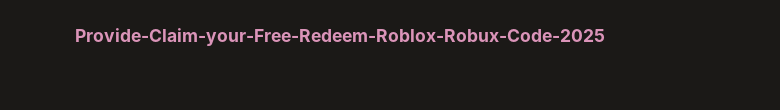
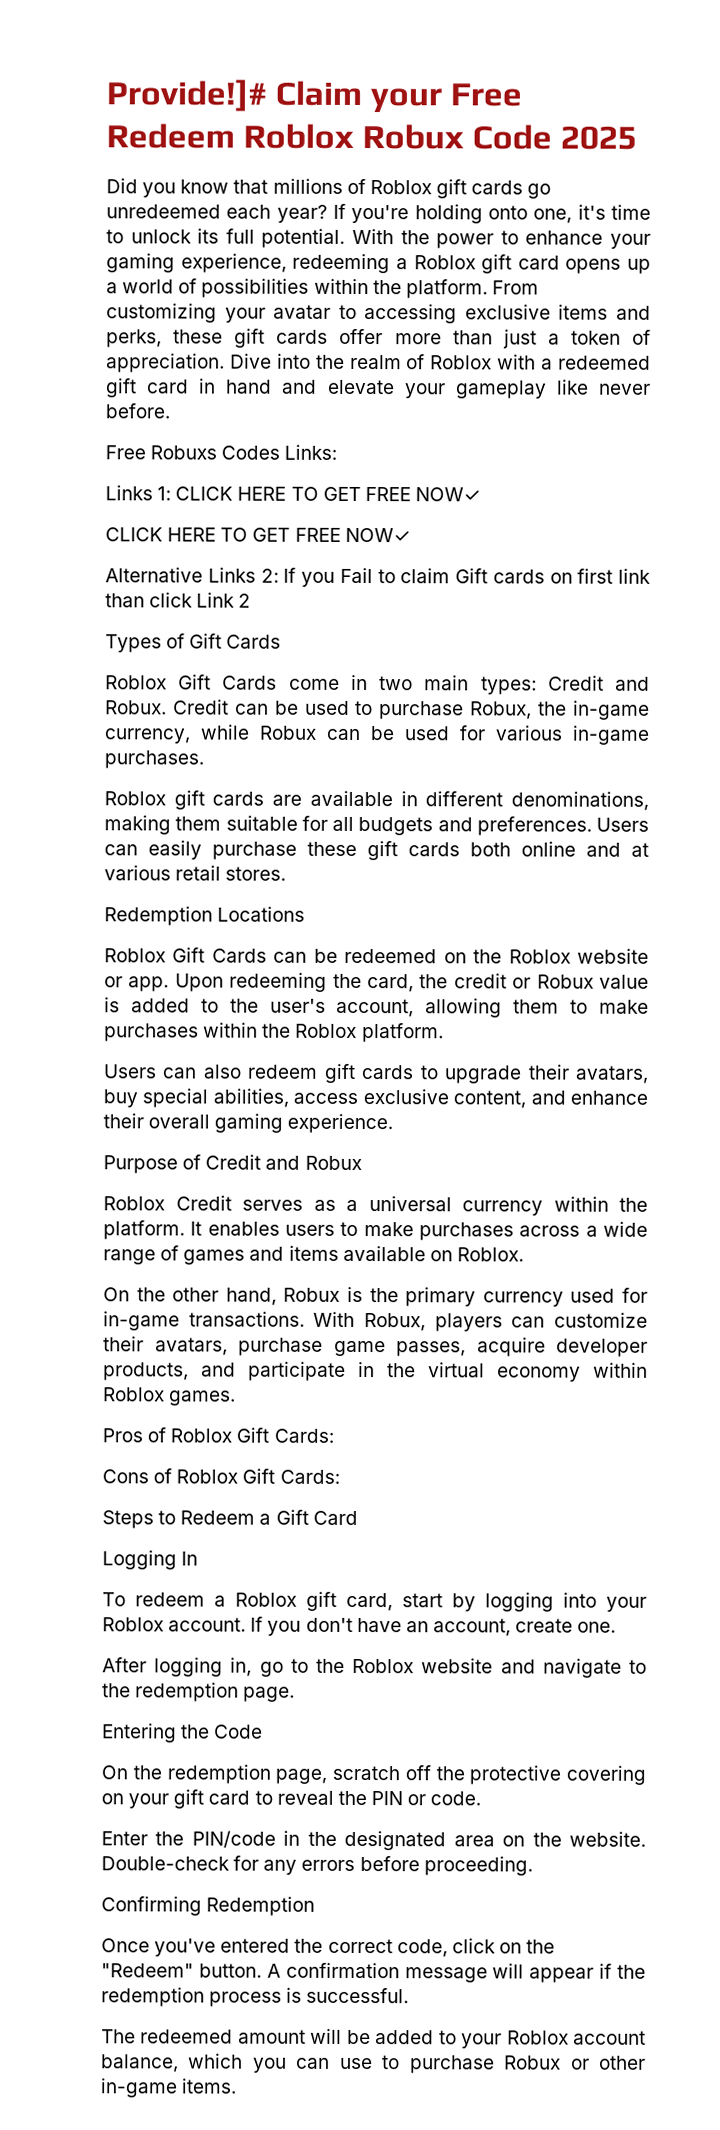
- Provide-Claim-your-Free-Redeem-Roblox-Robux-Code-2025
+ Provide!]# Claim your Free Redeem Roblox Robux Code 2025
+ Did you know that millions of Roblox gift cards go unredeemed each year? If you're holding onto one, it's time to unlock its full potential. With the power to enhance your gaming experience, redeeming a Roblox gift card opens up a world of possibilities within the platform. From customizing your avatar to accessing exclusive items and perks, these gift cards offer more than just a token of appreciation. Dive into the realm of Roblox with a redeemed gift card in hand and elevate your gameplay like never before.
+ Free Robuxs Codes Links:
+ Links 1: CLICK HERE TO GET FREE NOW✓
+ CLICK HERE TO GET FREE NOW✓
+ Alternative Links 2: If you Fail to claim Gift cards on first link than click Link 2
+ Types of Gift Cards
+ Roblox Gift Cards come in two main types: Credit and Robux. Credit can be used to purchase Robux, the in-game currency, while Robux can be used for various in-game purchases.
+ Roblox gift cards are available in different denominations, making them suitable for all budgets and preferences. Users can easily purchase these gift cards both online and at various retail stores.
+ Redemption Locations
+ Roblox Gift Cards can be redeemed on the Roblox website or app. Upon redeeming the card, the credit or Robux value is added to the user's account, allowing them to make purchases within the Roblox platform.
+ Users can also redeem gift cards to upgrade their avatars, buy special abilities, access exclusive content, and enhance their overall gaming experience.
+ Purpose of Credit and Robux
+ Roblox Credit serves as a universal currency within the platform. It enables users to make purchases across a wide range of games and items available on Roblox.
+ On the other hand, Robux is the primary currency used for in-game transactions. With Robux, players can customize their avatars, purchase game passes, acquire developer products, and participate in the virtual economy within Roblox games.
+ Pros of Roblox Gift Cards:
+ Cons of Roblox Gift Cards:
+ Steps to Redeem a Gift Card
+ Logging In
+ To redeem a Roblox gift card, start by logging into your Roblox account. If you don't have an account, create one.
+ After logging in, go to the Roblox website and navigate to the redemption page.
+ Entering the Code
+ On the redemption page, scratch off the protective covering on your gift card to reveal the PIN or code.
+ Enter the PIN/code in the designated area on the website. Double-check for any errors before proceeding.
+ Confirming Redemption
+ Once you've entered the correct code, click on the "Redeem" button. A confirmation message will appear if the redemption process is successful.
+ The redeemed amount will be added to your Roblox account balance, which you can use to purchase Robux or other in-game items.

